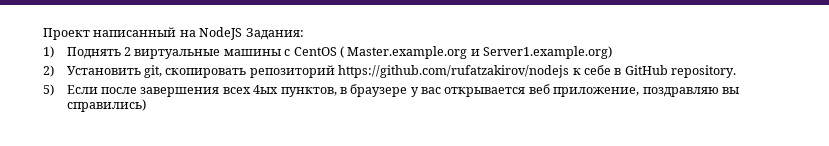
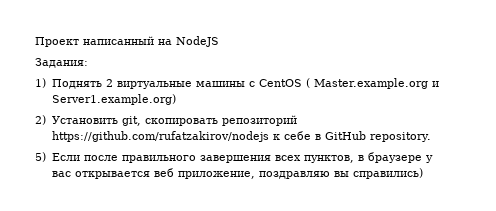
- Проект написанный на NodeJS Задания:
+ Проект написанный на NodeJS
+ Задания:
- 5) Если после завершения всех 4ых пунктов, в браузере у вас открывается веб приложение, поздравляю вы справились)
+ 5) Если после правильного завершения всех пунктов, в браузере у вас открывается веб приложение, поздравляю вы справились)

